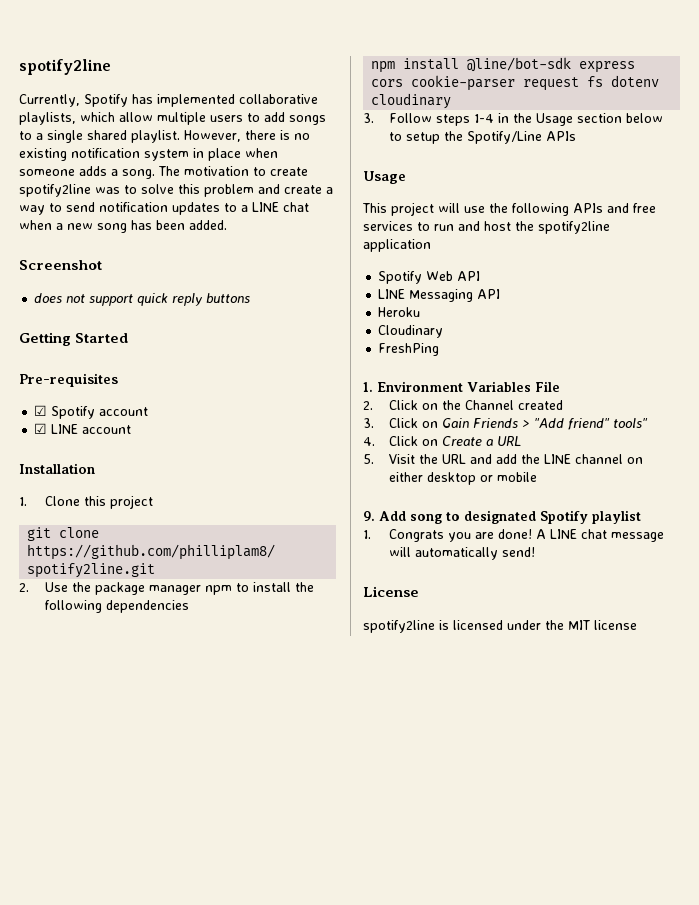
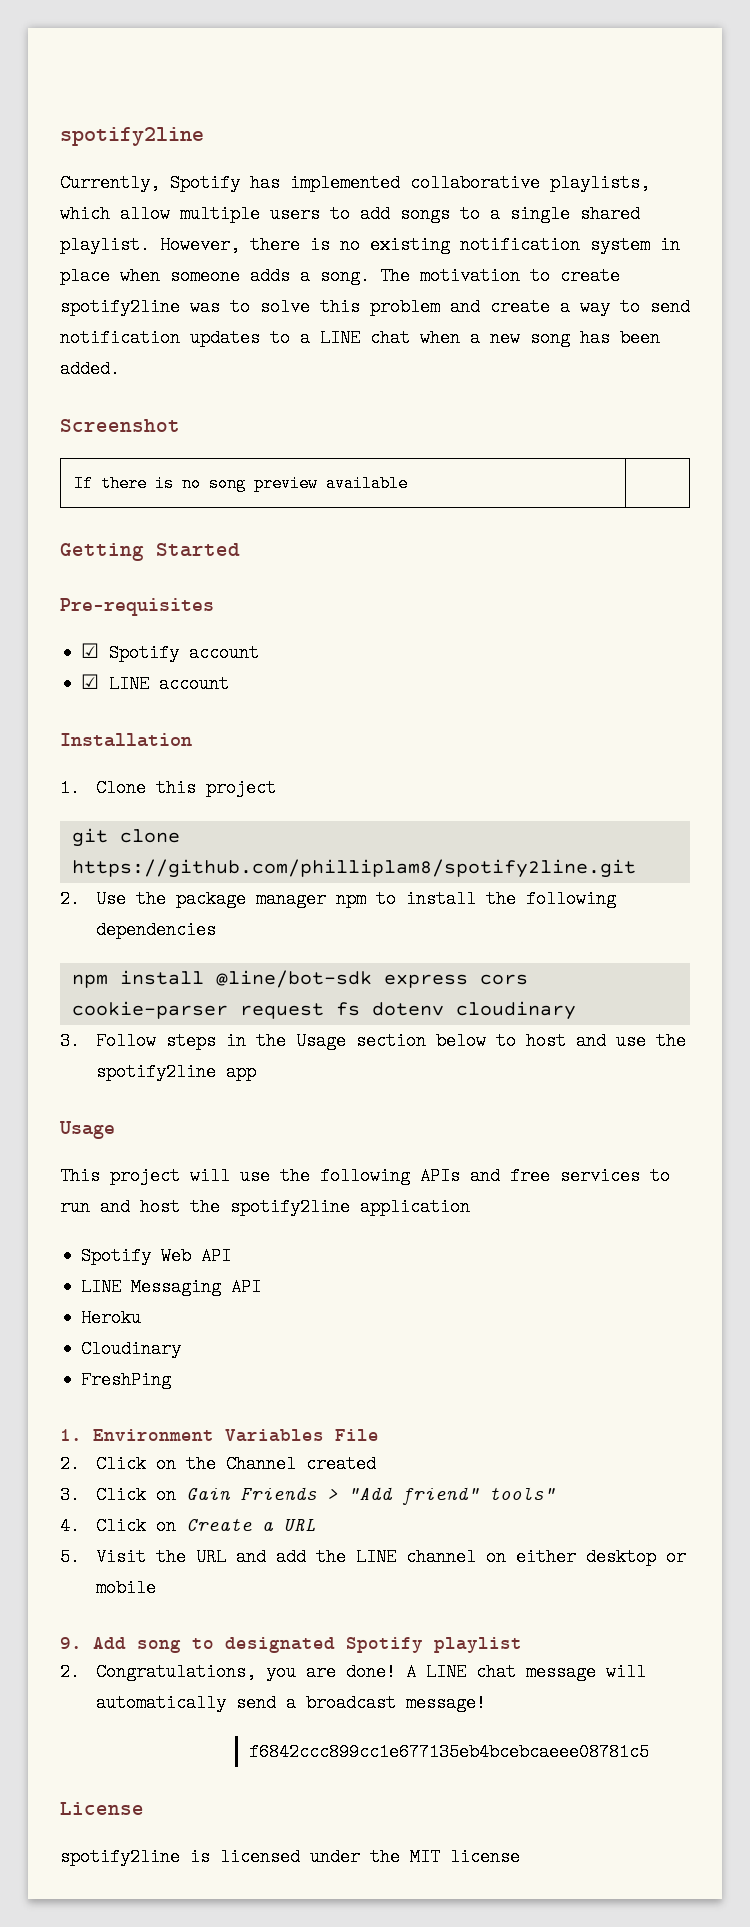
- does not support quick reply buttons
+ If there is no song preview available |
- 3. Follow steps 1-4 in the Usage section below to setup the Spotify/Line APIs
+ 3. Follow steps in the Usage section below to host and use the spotify2line app
- 1. Congrats you are done!
+ 2. Congratulations, you are done!
- A LINE chat message will automatically send!
+ A LINE chat message will automatically send a broadcast message!
+ f6842ccc899cc1e677135eb4bcebcaeee08781c5

